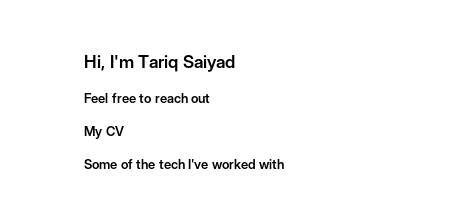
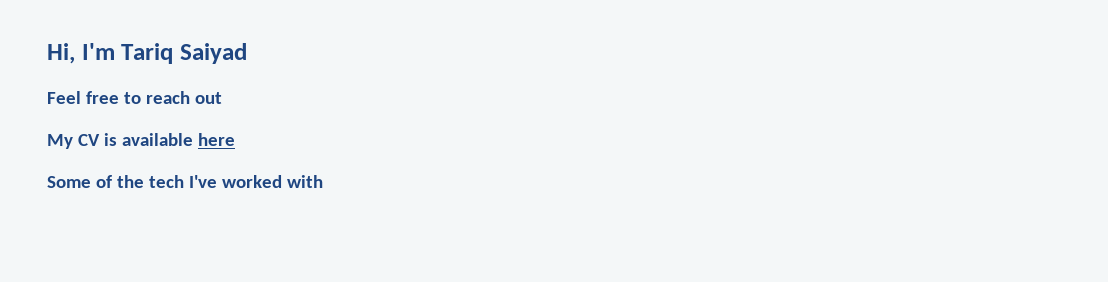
- My CV
+ My CV is available here

